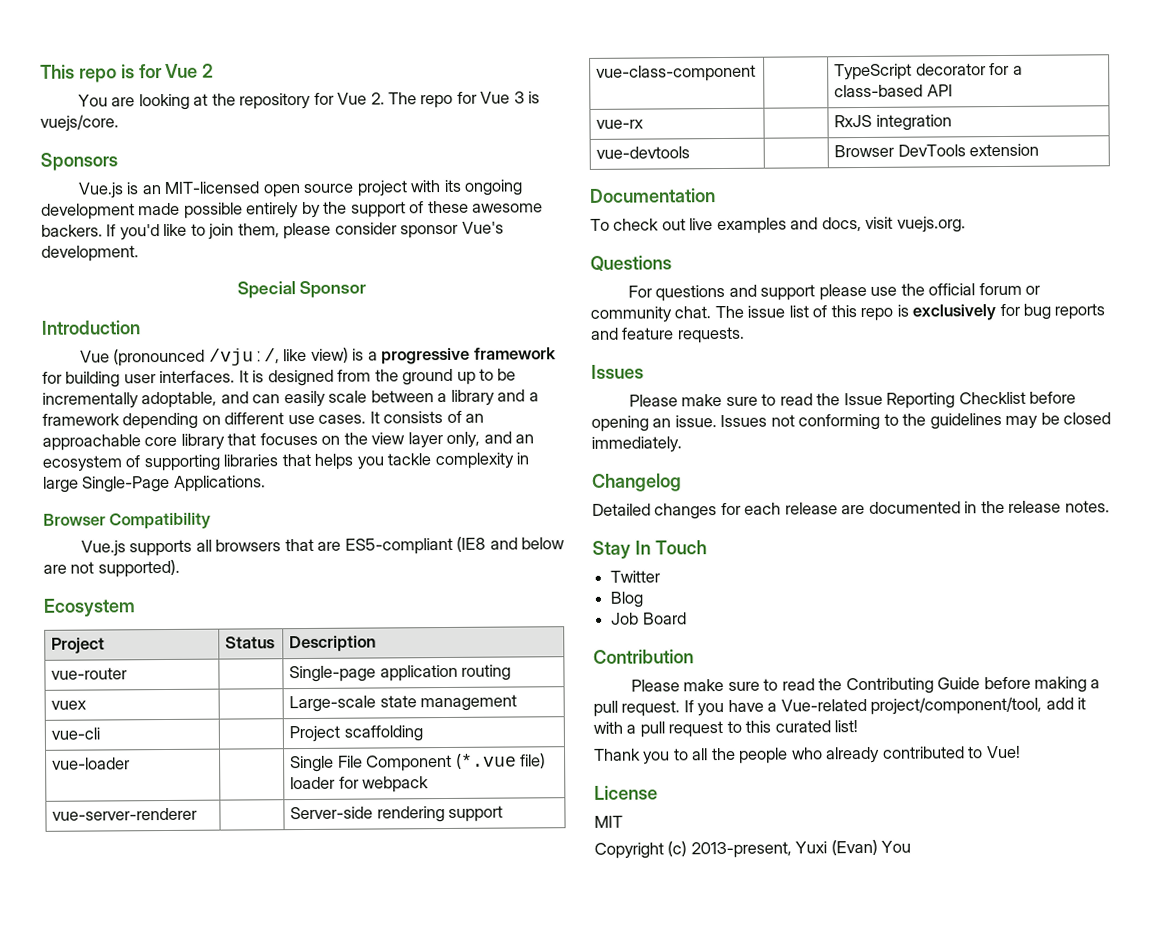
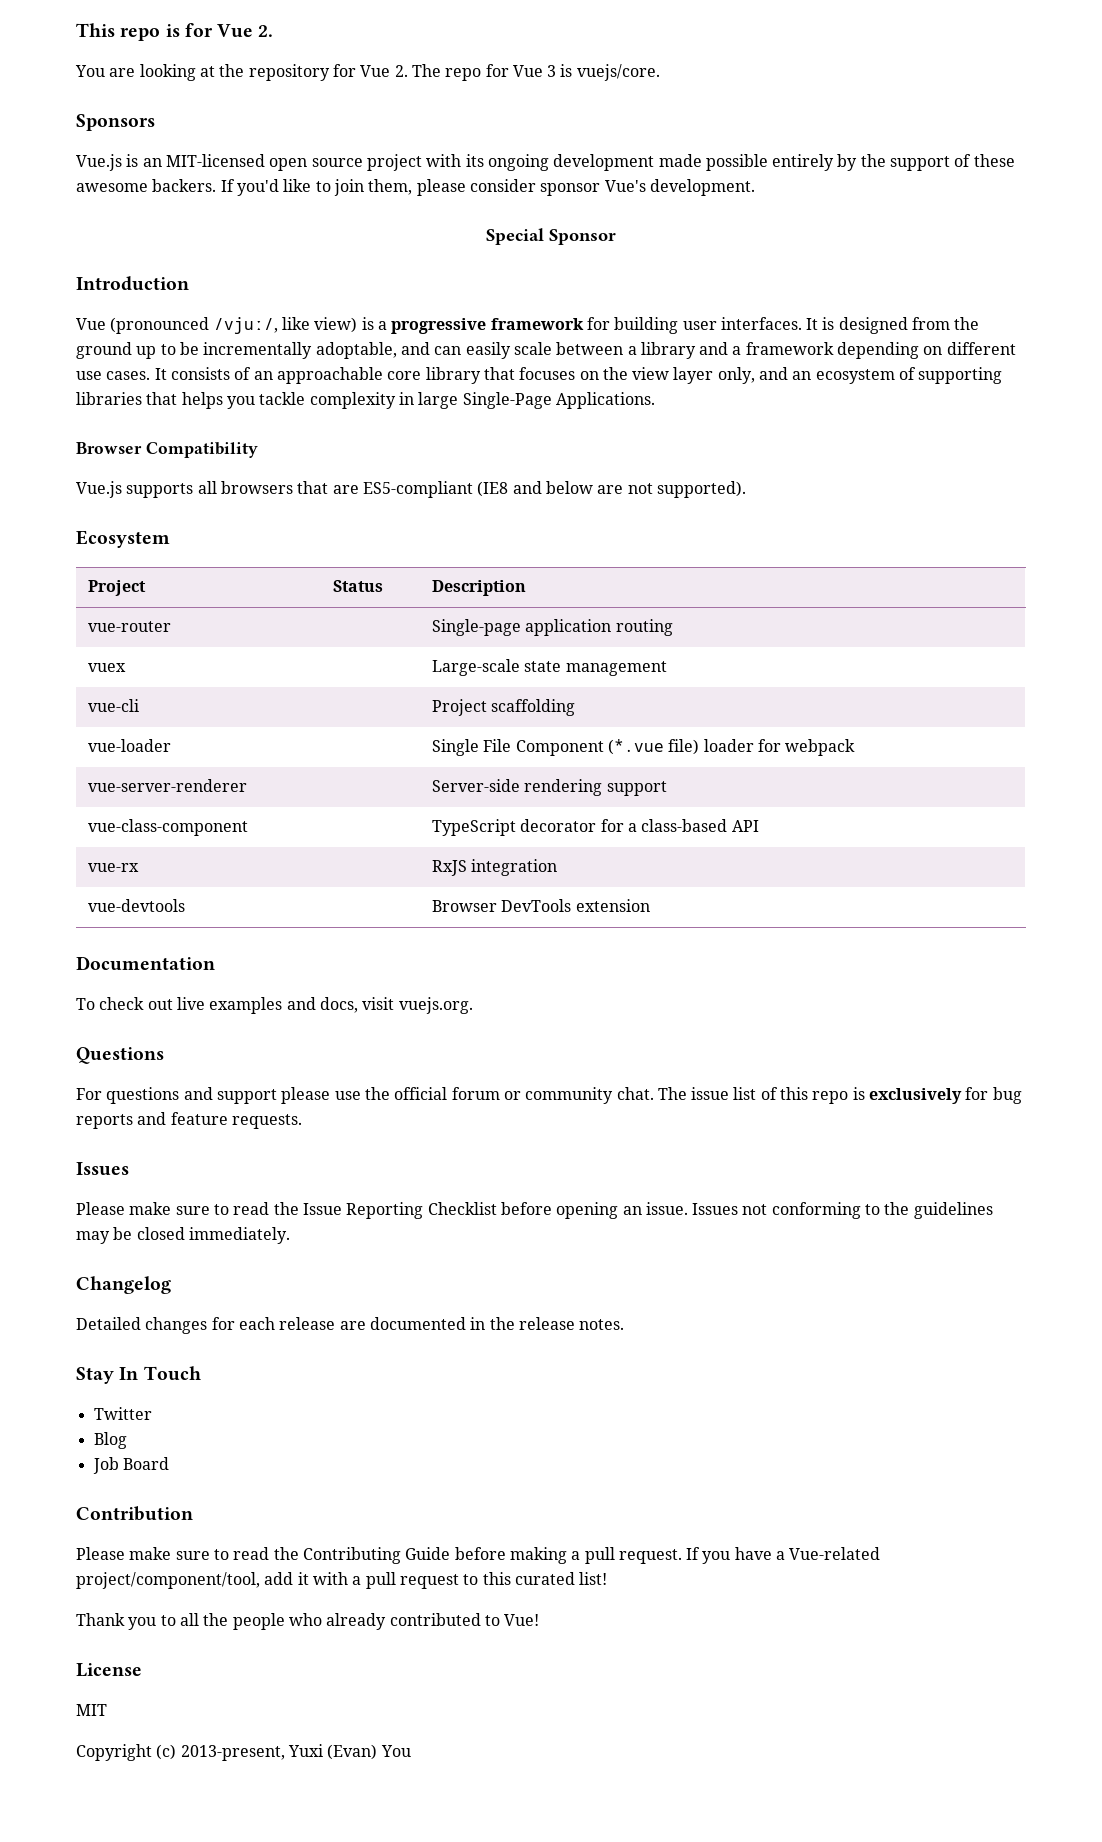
- This repo is for Vue 2
+ This repo is for Vue 2.

